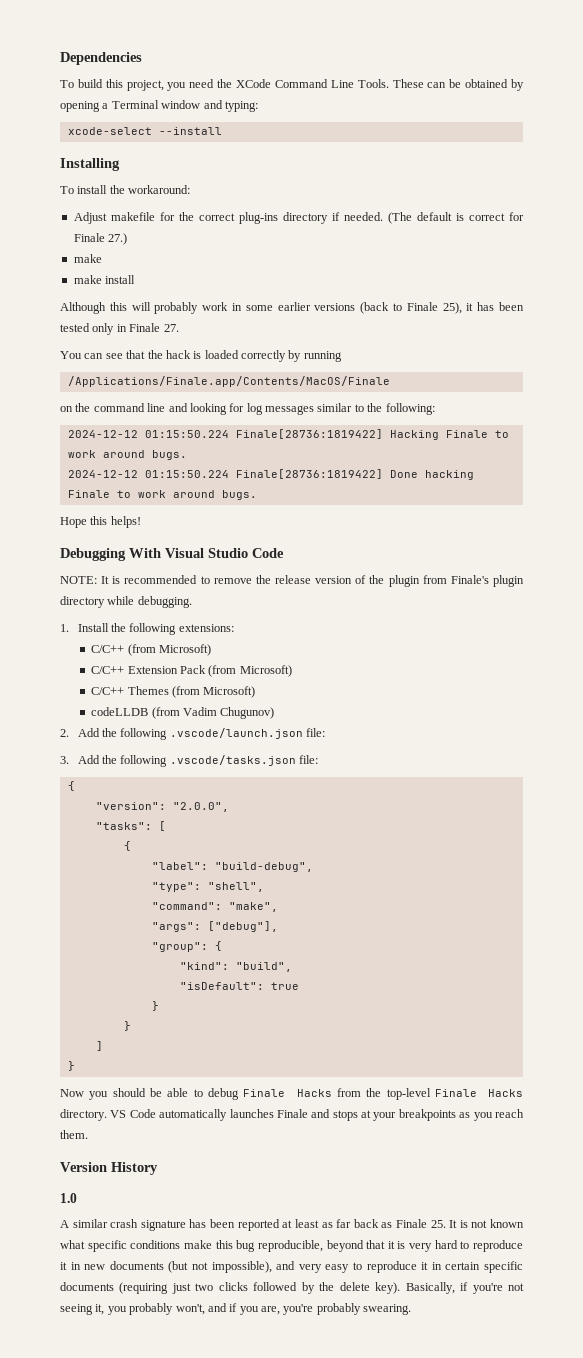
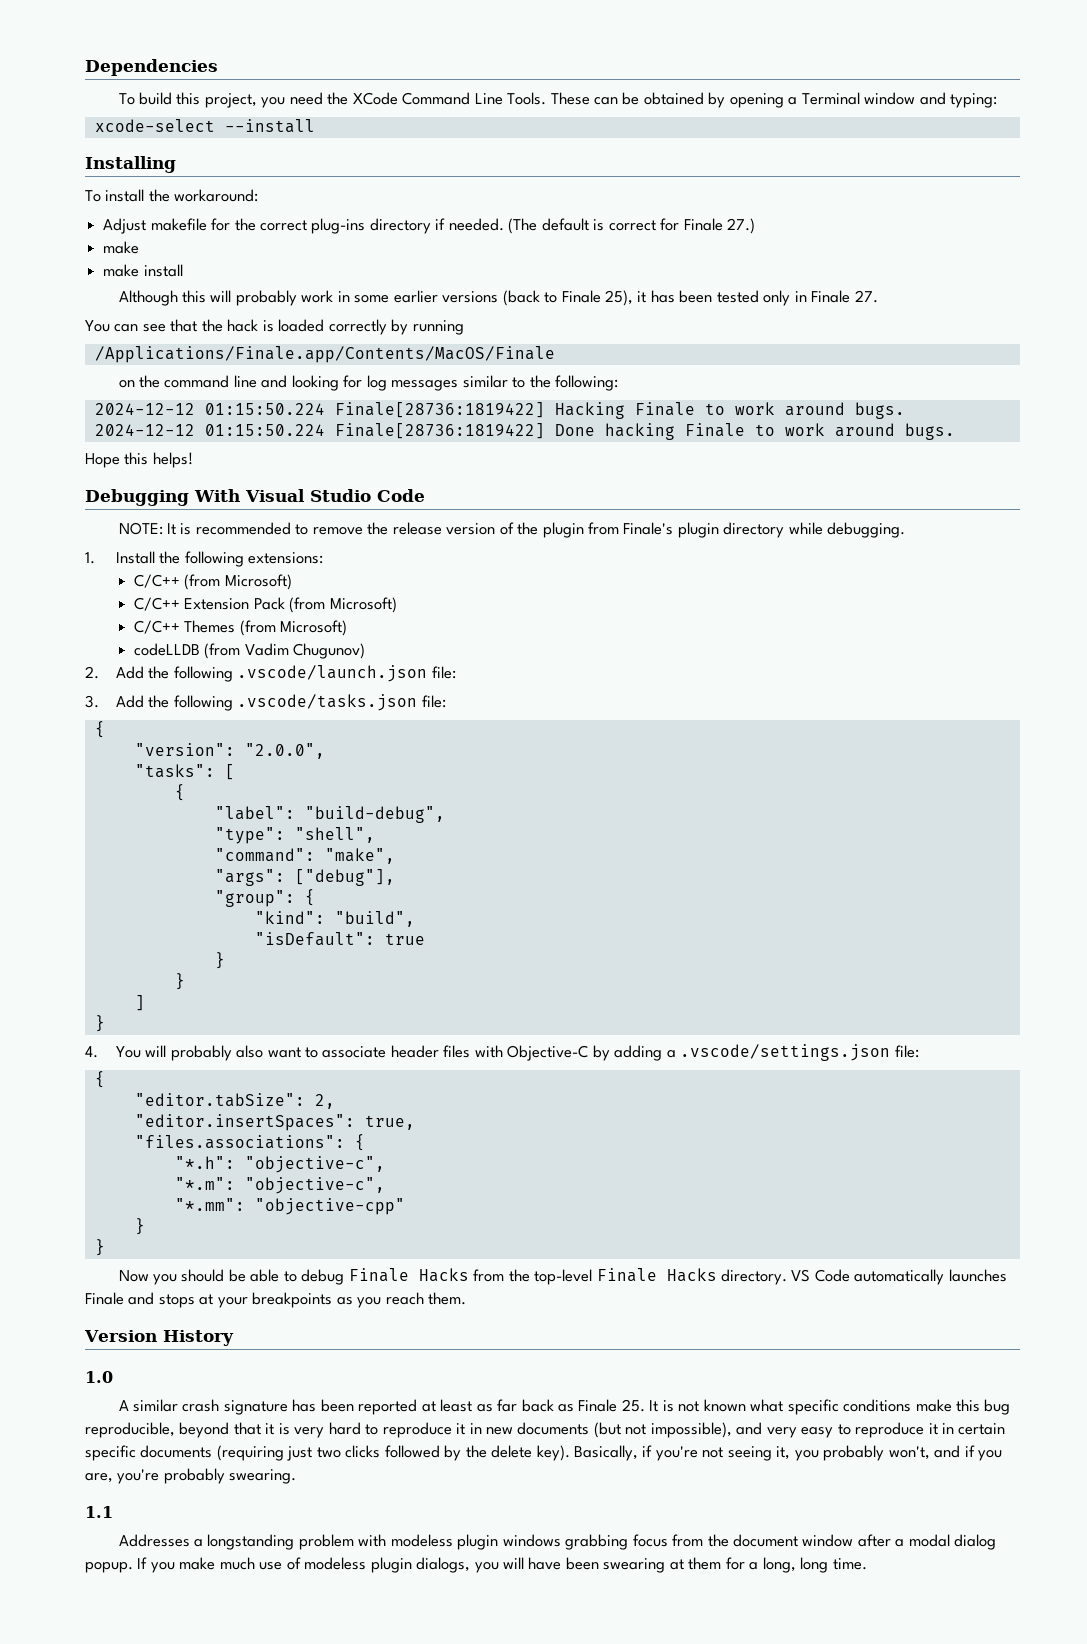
+ 4. You will probably also want to associate header files with Objective-C by adding a .vscode/settings.json file:
+ {
+ "editor.tabSize": 2,
+ "editor.insertSpaces": true,
+ "files.associations": {
+ "*.h": "objective-c",
+ "*.m": "objective-c",
+ "*.mm": "objective-cpp"
+ }
+ }
+ 1.1
+ Addresses a longstanding problem with modeless plugin windows grabbing focus from the document window after a modal dialog popup. If you make much use of modeless plugin dialogs, you will have been swearing at them for a long, long time.

